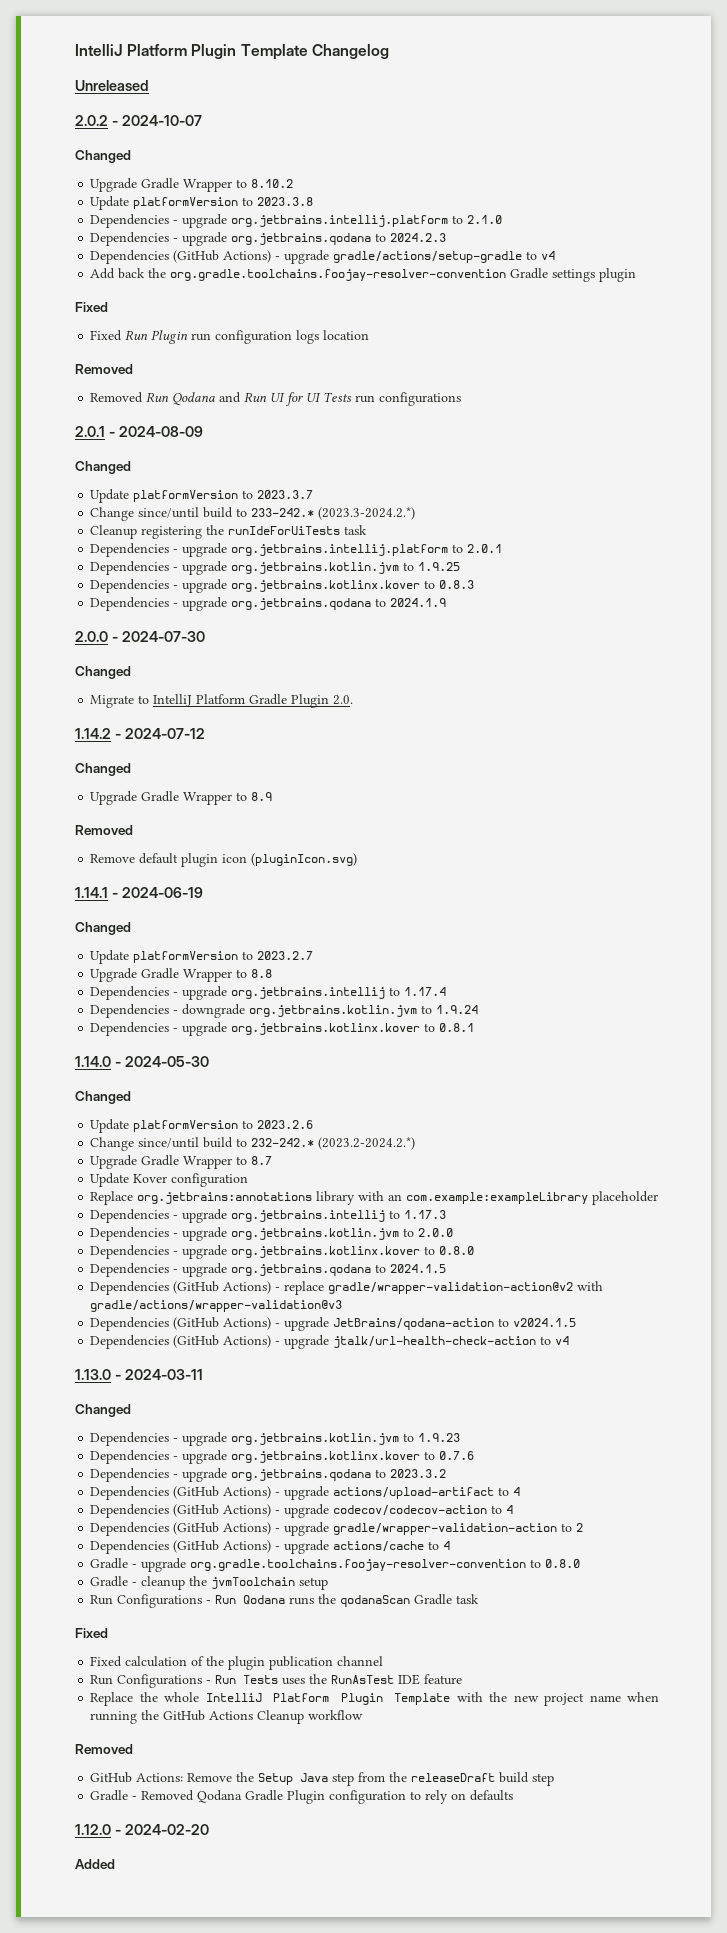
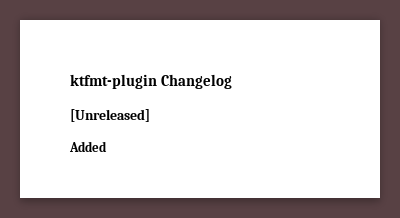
- IntelliJ Platform Plugin Template Changelog
- Unreleased
- 2.0.2 - 2024-10-07
- Changed
- Upgrade Gradle Wrapper to 8.10.2
- Update platformVersion to 2023.3.8
- Dependencies - upgrade org.jetbrains.intellij.platform to 2.1.0
- Dependencies - upgrade org.jetbrains.qodana to 2024.2.3
- Dependencies (GitHub Actions) - upgrade gradle/actions/setup-gradle to v4
- Add back the org.gradle.toolchains.foojay-resolver-convention Gradle settings plugin
- Fixed
- Fixed Run Plugin run configuration logs location
- Removed
- Removed Run Qodana and Run UI for UI Tests run configurations
- 2.0.1 - 2024-08-09
- Changed
- Update platformVersion to 2023.3.7
- Change since/until build to 233-242.* (2023.3-2024.2.*)
- Cleanup registering the runIdeForUiTests task
- Dependencies - upgrade org.jetbrains.intellij.platform to 2.0.1
- Dependencies - upgrade org.jetbrains.kotlin.jvm to 1.9.25
- Dependencies - upgrade org.jetbrains.kotlinx.kover to 0.8.3
- Dependencies - upgrade org.jetbrains.qodana to 2024.1.9
- 2.0.0 - 2024-07-30
- Changed
- Migrate to IntelliJ Platform Gradle Plugin 2.0.
- 1.14.2 - 2024-07-12
- Changed
- Upgrade Gradle Wrapper to 8.9
- Removed
- Remove default plugin icon (pluginIcon.svg)
- 1.14.1 - 2024-06-19
- Changed
- Update platformVersion to 2023.2.7
- Upgrade Gradle Wrapper to 8.8
- Dependencies - upgrade org.jetbrains.intellij to 1.17.4
- Dependencies - downgrade org.jetbrains.kotlin.jvm to 1.9.24
- Dependencies - upgrade org.jetbrains.kotlinx.kover to 0.8.1
- 1.14.0 - 2024-05-30
- Changed
- Update platformVersion to 2023.2.6
- Change since/until build to 232-242.* (2023.2-2024.2.*)
- Upgrade Gradle Wrapper to 8.7
- Update Kover configuration
- Replace org.jetbrains:annotations library with an com.example:exampleLibrary placeholder
- Dependencies - upgrade org.jetbrains.intellij to 1.17.3
- Dependencies - upgrade org.jetbrains.kotlin.jvm to 2.0.0
- Dependencies - upgrade org.jetbrains.kotlinx.kover to 0.8.0
- Dependencies - upgrade org.jetbrains.qodana to 2024.1.5
- Dependencies (GitHub Actions) - replace gradle/wrapper-validation-action@v2 with gradle/actions/wrapper-validation@v3
- Dependencies (GitHub Actions) - upgrade JetBrains/qodana-action to v2024.1.5
- Dependencies (GitHub Actions) - upgrade jtalk/url-health-check-action to v4
- 1.13.0 - 2024-03-11
- Changed
- Dependencies - upgrade org.jetbrains.kotlin.jvm to 1.9.23
- Dependencies - upgrade org.jetbrains.kotlinx.kover to 0.7.6
- Dependencies - upgrade org.jetbrains.qodana to 2023.3.2
- Dependencies (GitHub Actions) - upgrade actions/upload-artifact to 4
- Dependencies (GitHub Actions) - upgrade codecov/codecov-action to 4
- Dependencies (GitHub Actions) - upgrade gradle/wrapper-validation-action to 2
- Dependencies (GitHub Actions) - upgrade actions/cache to 4
- Gradle - upgrade org.gradle.toolchains.foojay-resolver-convention to 0.8.0
- Gradle - cleanup the jvmToolchain setup
- Run Configurations - Run Qodana runs the qodanaScan Gradle task
- Fixed
- Fixed calculation of the plugin publication channel
- Run Configurations - Run Tests uses the RunAsTest IDE feature
- Replace the whole IntelliJ Platform Plugin Template with the new project name when running the GitHub Actions Cleanup workflow
- Removed
- GitHub Actions: Remove the Setup Java step from the releaseDraft build step
- Gradle - Removed Qodana Gradle Plugin configuration to rely on defaults
- 1.12.0 - 2024-02-20
+ ktfmt-plugin Changelog
+ [Unreleased]

